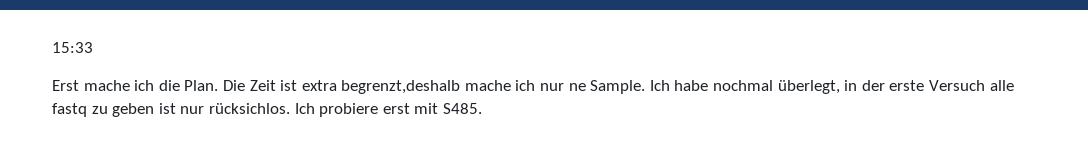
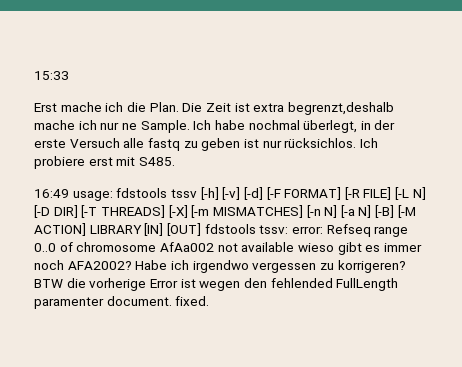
+ 16:49 usage: fdstools tssv [-h] [-v] [-d] [-F FORMAT] [-R FILE] [-L N] [-D DIR] [-T THREADS] [-X] [-m MISMATCHES] [-n N] [-a N] [-B] [-M ACTION] LIBRARY [IN] [OUT] fdstools tssv: error: Refseq range 0..0 of chromosome AfAa002 not available wieso gibt es immer noch AFA2002? Habe ich irgendwo vergessen zu korrigeren? BTW die vorherige Error ist wegen den fehlended FullLength paramenter document. fixed.

